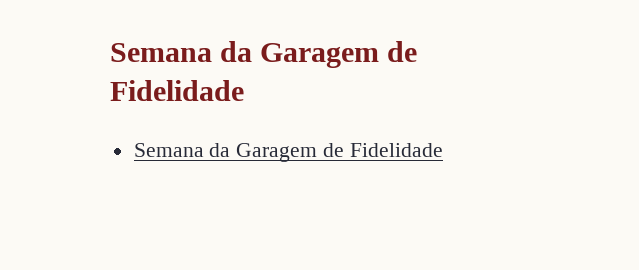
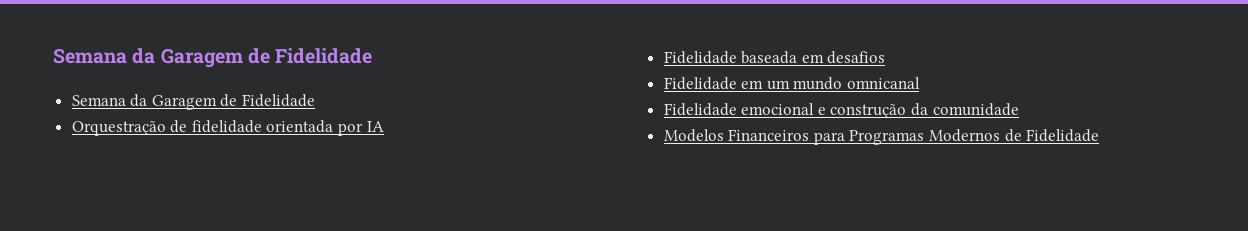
+ Orquestração de fidelidade orientada por IA
+ Fidelidade baseada em desafios
+ Fidelidade em um mundo omnicanal
+ Fidelidade emocional e construção da comunidade
+ Modelos Financeiros para Programas Modernos de Fidelidade

